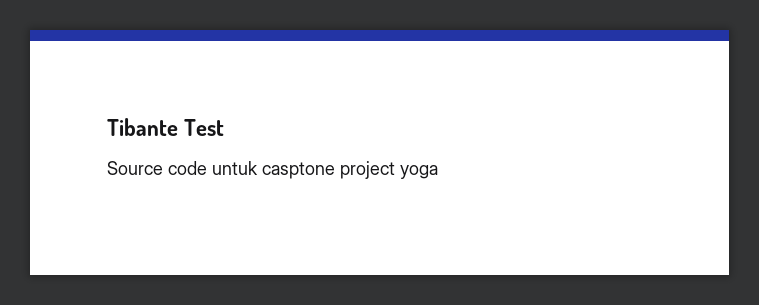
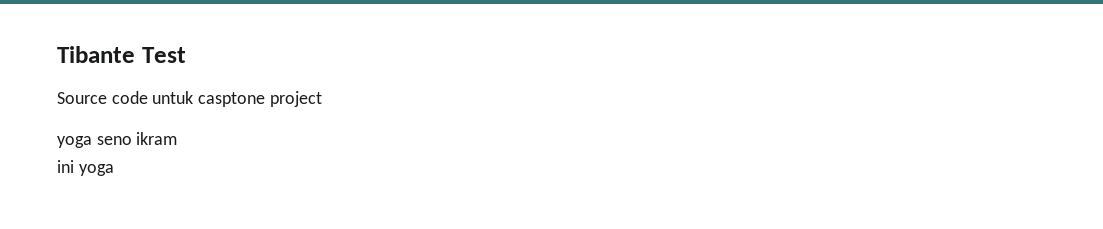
- Source code untuk casptone project yoga
+ Source code untuk casptone project
+ yoga seno ikram
+ ini yoga

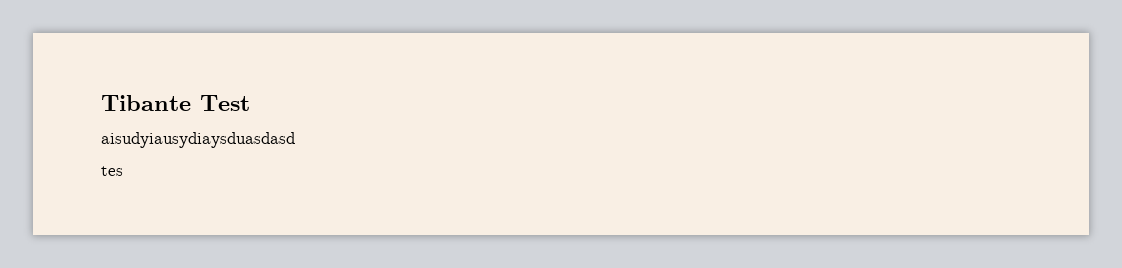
- Source code untuk casptone project
- yoga seno ikram
- ini yoga
+ aisudyiausydiaysduasdasd
+ tes

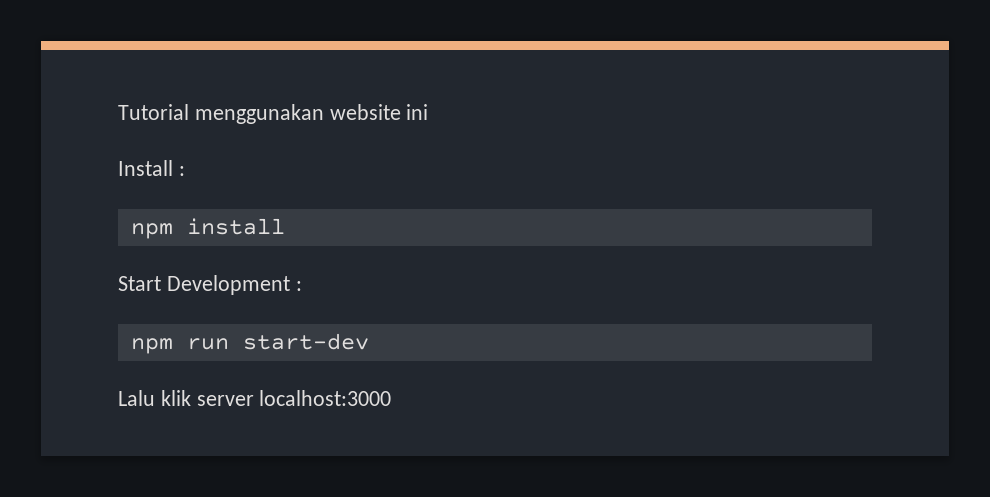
- Tibante Test
- aisudyiausydiaysduasdasd
- tes
+ Tutorial menggunakan website ini
+ Install :
+ npm install
+ Start Development :
+ npm run start-dev
+ Lalu klik server localhost:3000

